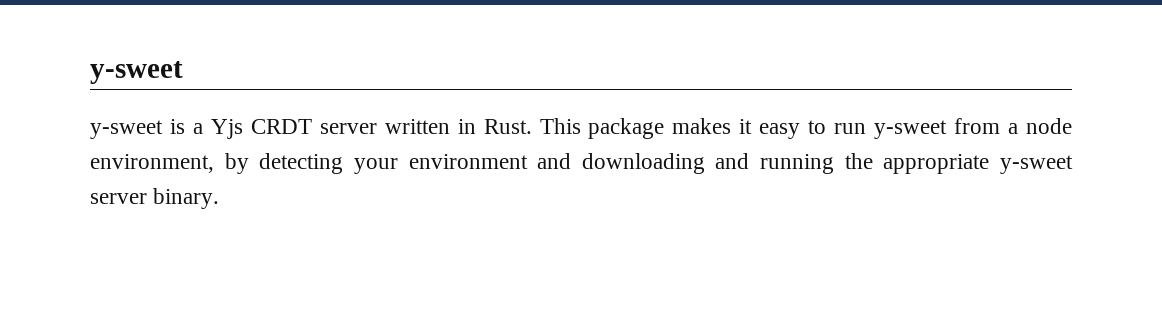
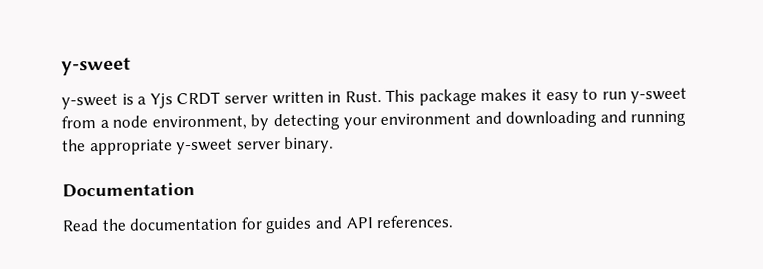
+ Documentation
+ Read the documentation for guides and API references.

